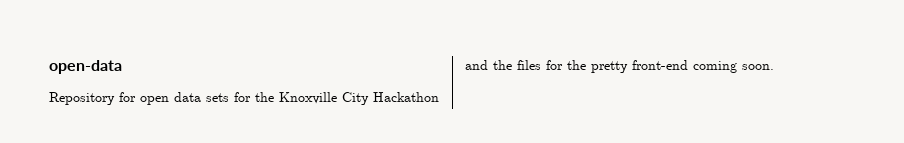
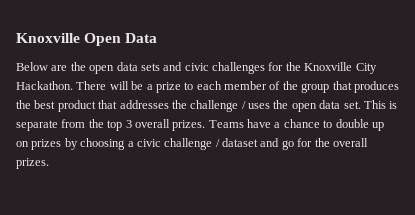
- open-data
- Repository for open data sets for the Knoxville City Hackathon and the files for the pretty front-end coming soon.
+ Knoxville Open Data
+ Below are the open data sets and civic challenges for the Knoxville City Hackathon. There will be a prize to each member of the group that produces the best product that addresses the challenge / uses the open data set. This is separate from the top 3 overall prizes. Teams have a chance to double up on prizes by choosing a civic challenge / dataset and go for the overall prizes.

